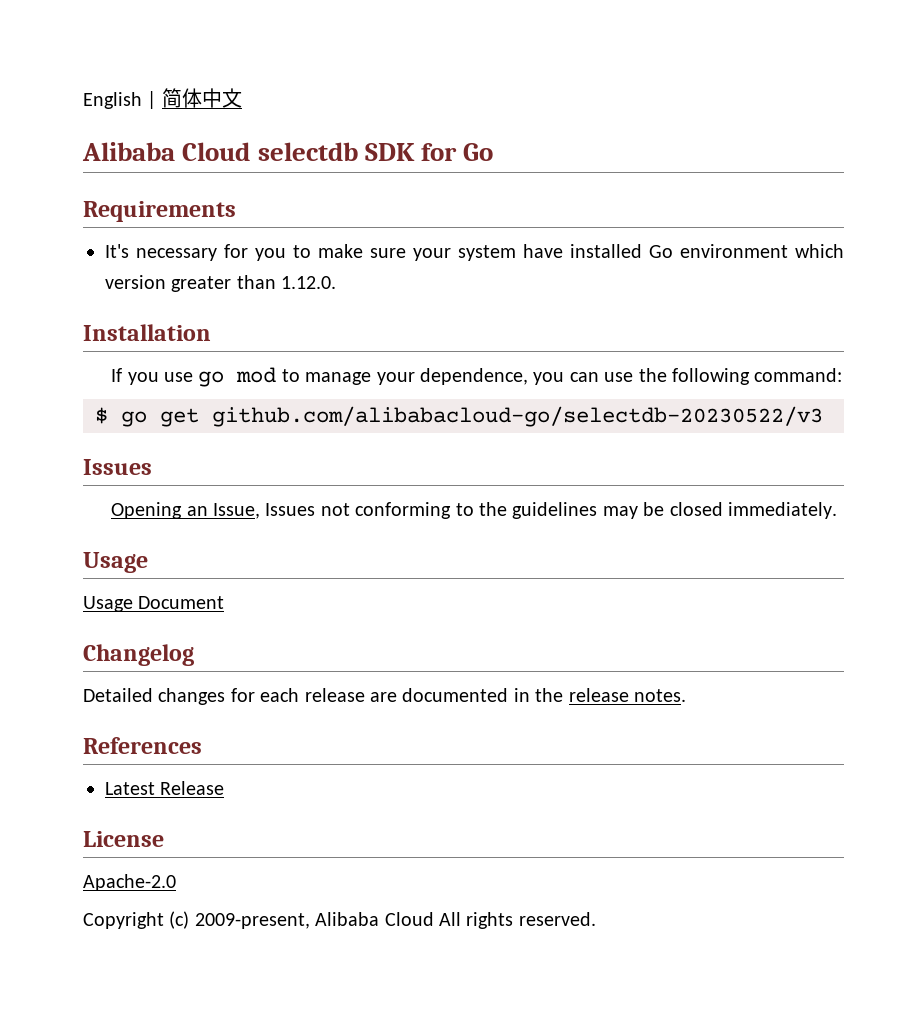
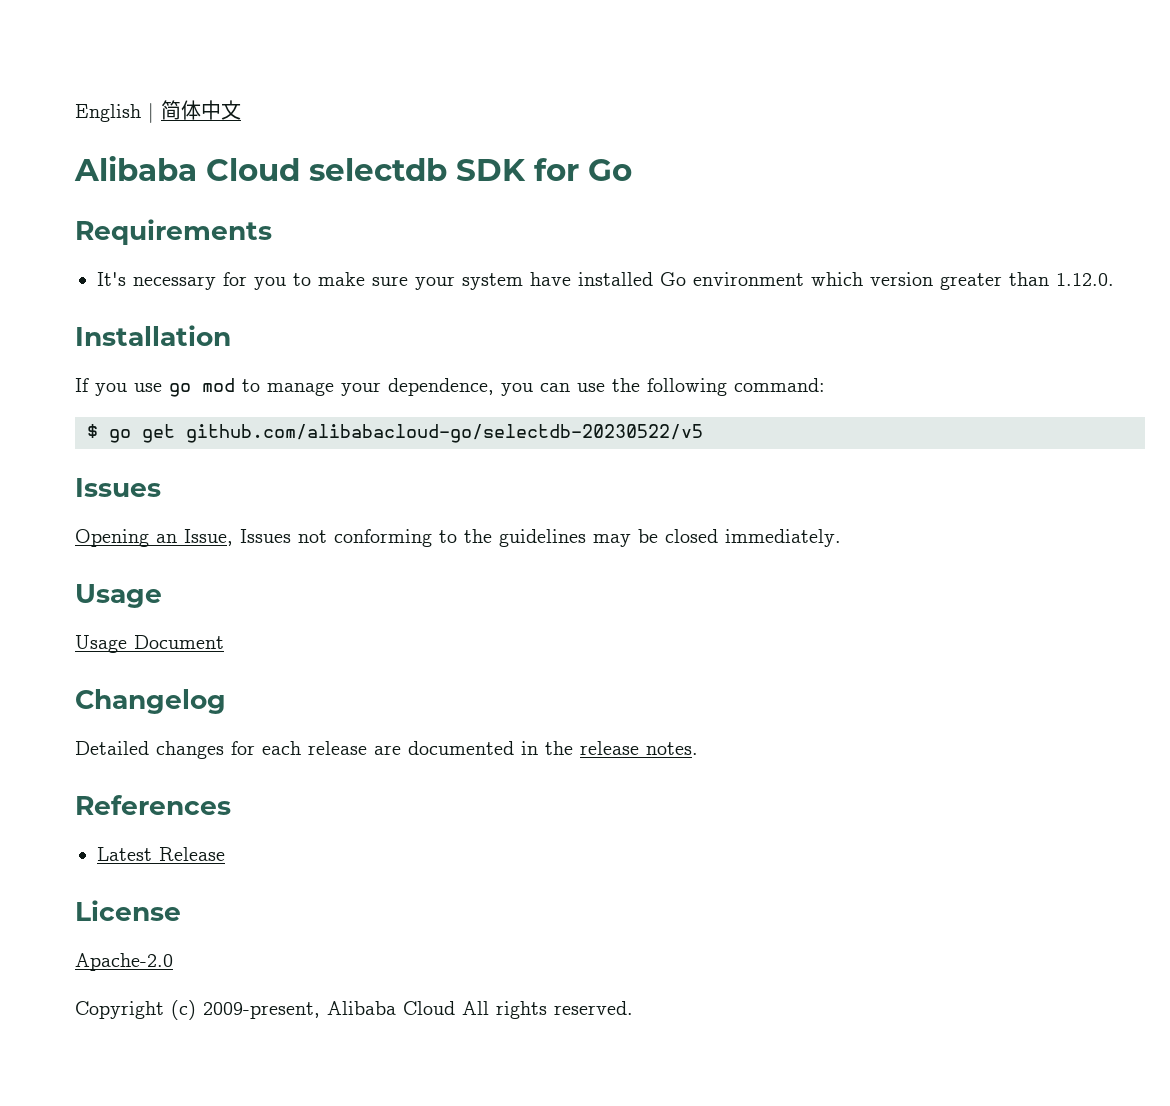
- $ go get github.com/alibabacloud-go/selectdb-20230522/v3
+ $ go get github.com/alibabacloud-go/selectdb-20230522/v5

